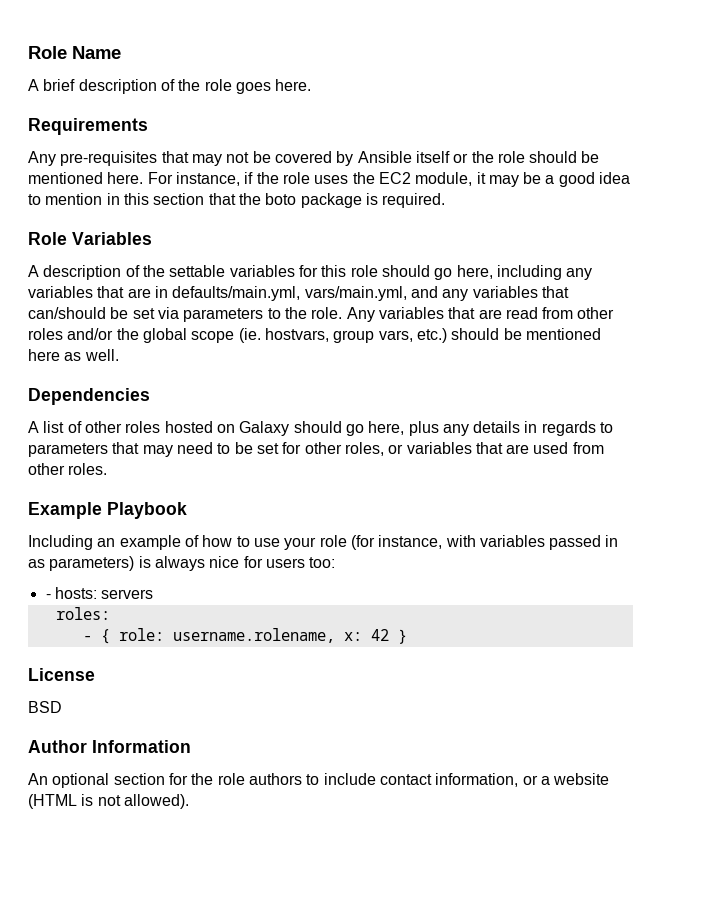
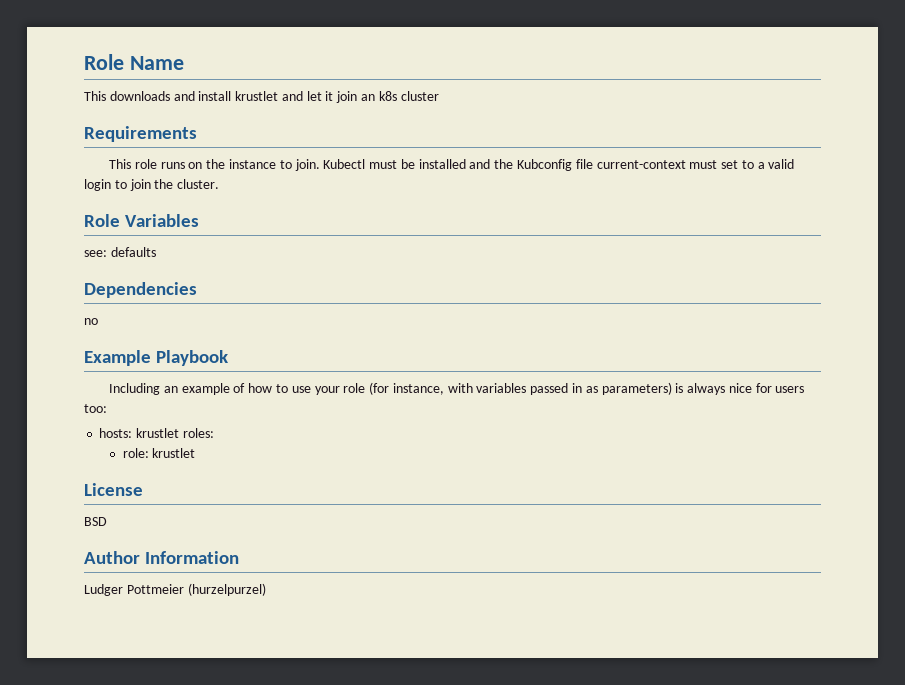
- A brief description of the role goes here.
+ This downloads and install krustlet and let it join an k8s cluster
  Requirements
- Any pre-requisites that may not be covered by Ansible itself or the role should be mentioned here. For instance, if the role uses the EC2 module, it may be a good idea to mention in this section that the boto package is required.
+ This role runs on the instance to join. Kubectl must be installed and the Kubconfig file current-context must set to a valid login to join the cluster.
  Role Variables
- A description of the settable variables for this role should go here, including any variables that are in defaults/main.yml, vars/main.yml, and any variables that can/should be set via parameters to the role. Any variables that are read from other roles and/or the global scope (ie. hostvars, group vars, etc.) should be mentioned here as well.
+ see: defaults
  Dependencies
- A list of other roles hosted on Galaxy should go here, plus any details in regards to parameters that may need to be set for other roles, or variables that are used from other roles.
+ no
- - hosts: servers
- roles:
- - { role: username.rolename, x: 42 }
+ hosts: krustlet roles:
+ role: krustlet
  License
  BSD
  Author Information
- An optional section for the role authors to include contact information, or a website (HTML is not allowed).
+ Ludger Pottmeier (hurzelpurzel)

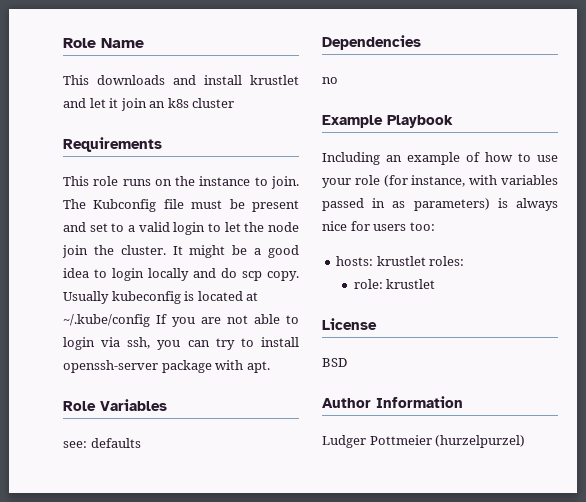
- Kubectl must be installed and the Kubconfig file current-context must set to a valid login to join the cluster.
+ The Kubconfig file must be present and set to a valid login to let the node join the cluster. It might be a good idea to login locally and do scp copy. Usually kubeconfig is located at ~/.kube/config If you are not able to login via ssh, you can try to install openssh-server package with apt.

